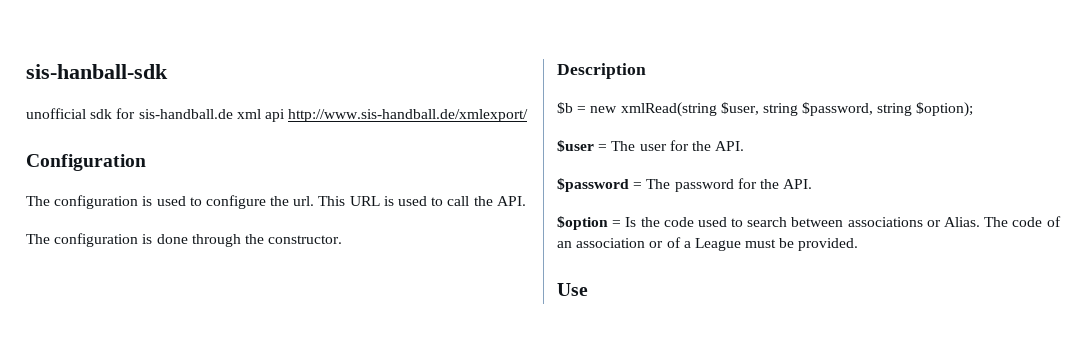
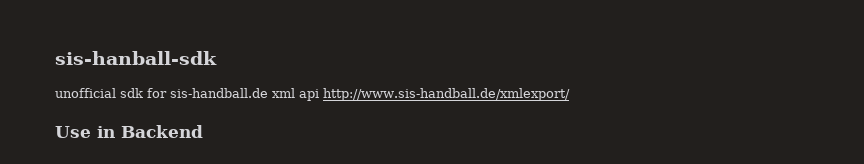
- Configuration
- The configuration is used to configure the url. This URL is used to call the API.
- The configuration is done through the constructor.
- Description
- $b = new xmlRead(string $user, string $password, string $option);
- $user = The user for the API.
- $password = The password for the API.
- $option = Is the code used to search between associations or Alias. The code of an association or of a League must be provided.
- Use
+ Use in Backend

